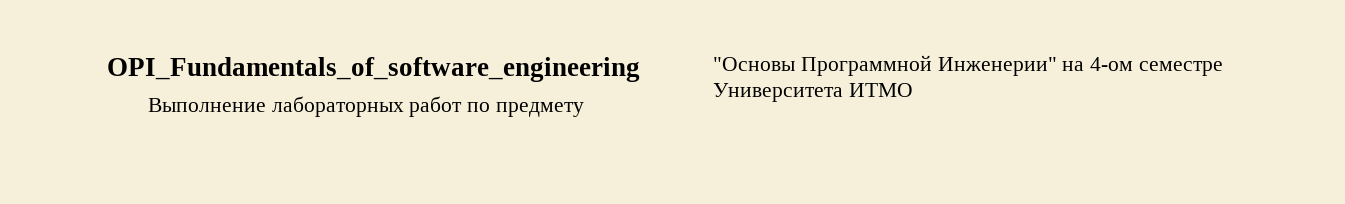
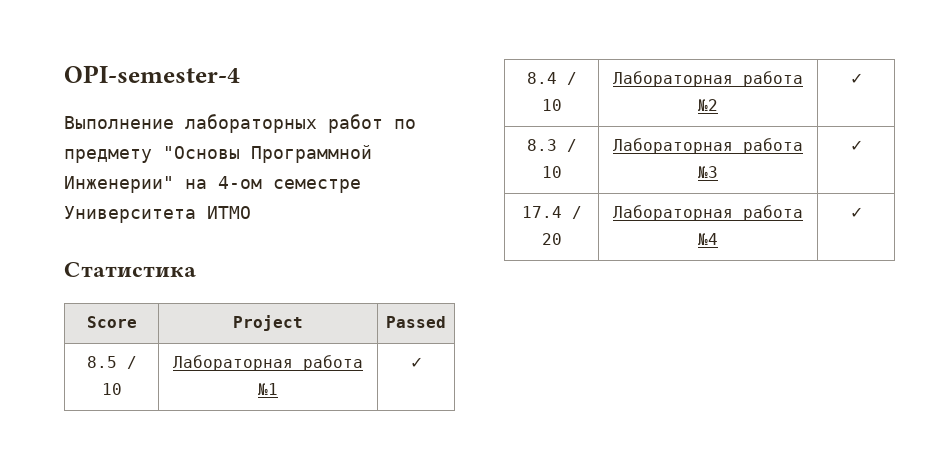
- OPI_Fundamentals_of_software_engineering
+ OPI-semester-4
+ Статистика
+ Score | Project | Passed
+ 8.5 / 10 | Лабораторная работа №1 | ✓
+ 8.4 / 10 | Лабораторная работа №2 | ✓
+ 8.3 / 10 | Лабораторная работа №3 | ✓
+ 17.4 / 20 | Лабораторная работа №4 | ✓

